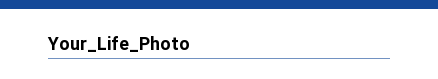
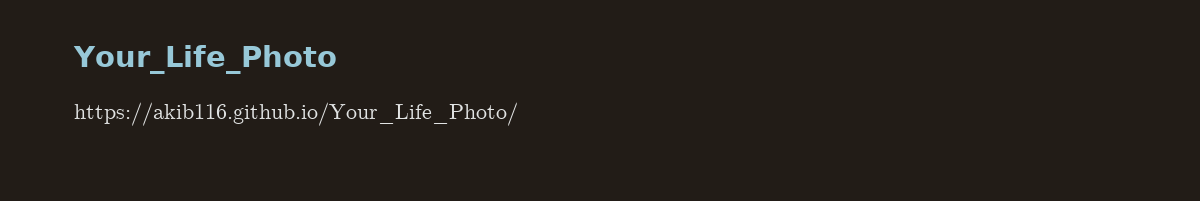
+ https://akib116.github.io/Your_Life_Photo/

